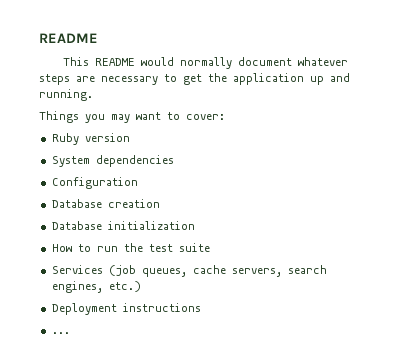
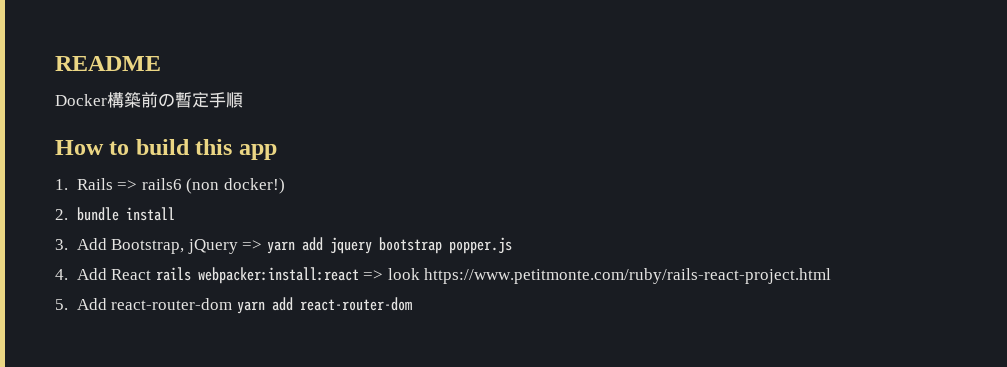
- This README would normally document whatever steps are necessary to get the application up and running.
- Things you may want to cover:
- Ruby version
- System dependencies
- Configuration
- Database creation
- Database initialization
- How to run the test suite
- Services (job queues, cache servers, search engines, etc.)
- Deployment instructions
- ...
+ Docker構築前の暫定手順
+ How to build this app
+ 1. Rails => rails6 (non docker!)
+ 2. bundle install
+ 3. Add Bootstrap, jQuery => yarn add jquery bootstrap popper.js
+ 4. Add React rails webpacker:install:react => look https://www.petitmonte.com/ruby/rails-react-project.html
+ 5. Add react-router-dom yarn add react-router-dom

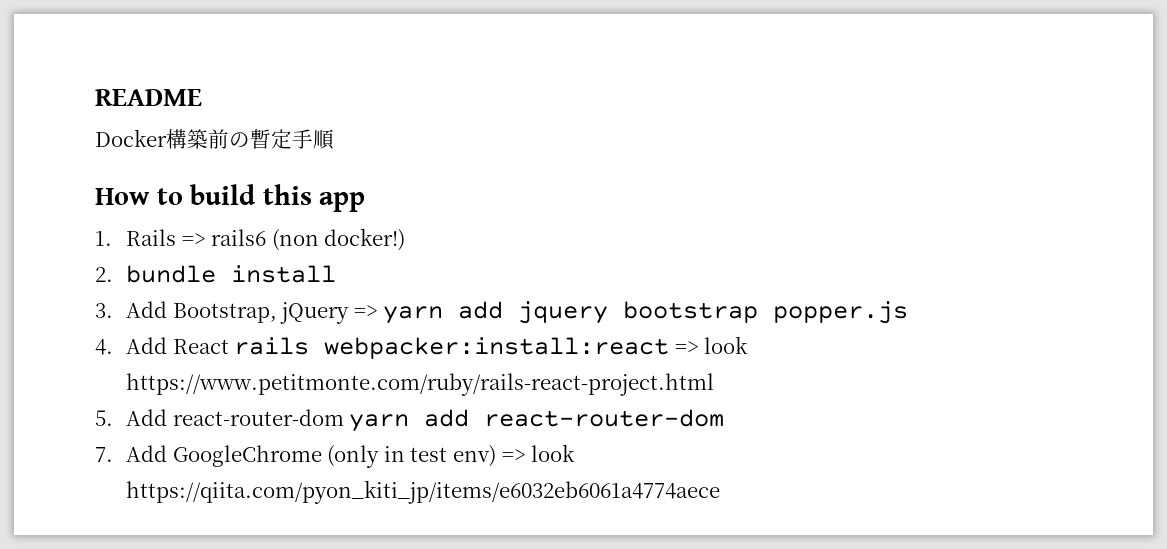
+ 7. Add GoogleChrome (only in test env) => look https://qiita.com/pyon_kiti_jp/items/e6032eb6061a4774aece

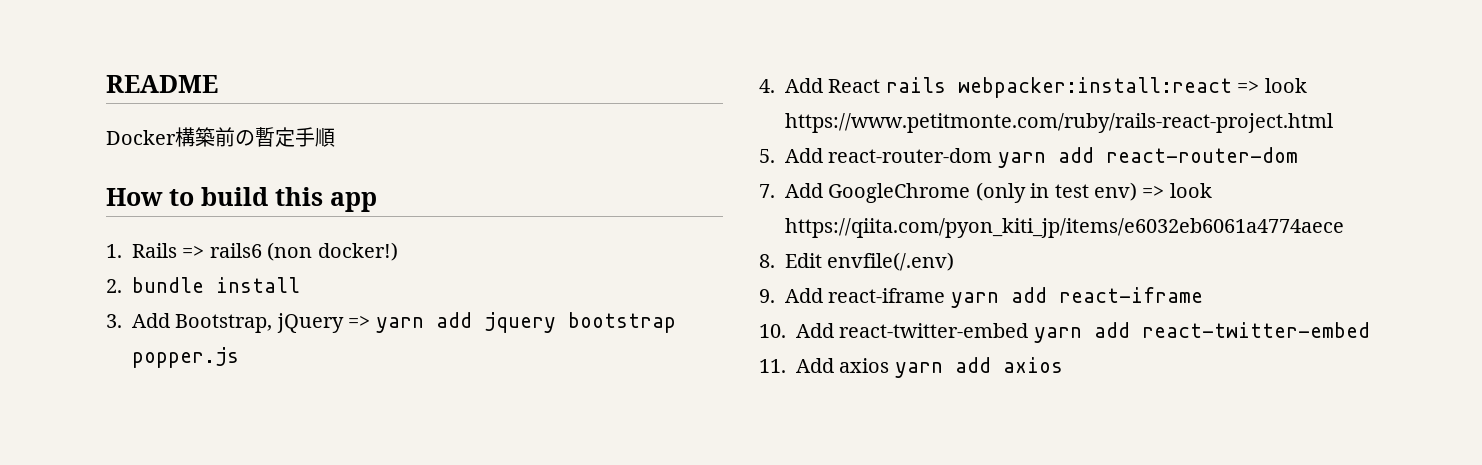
+ 8. Edit envfile(/.env)
+ 9. Add react-iframe yarn add react-iframe
+ 10. Add react-twitter-embed yarn add react-twitter-embed
+ 11. Add axios yarn add axios

